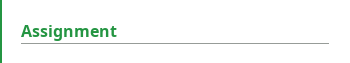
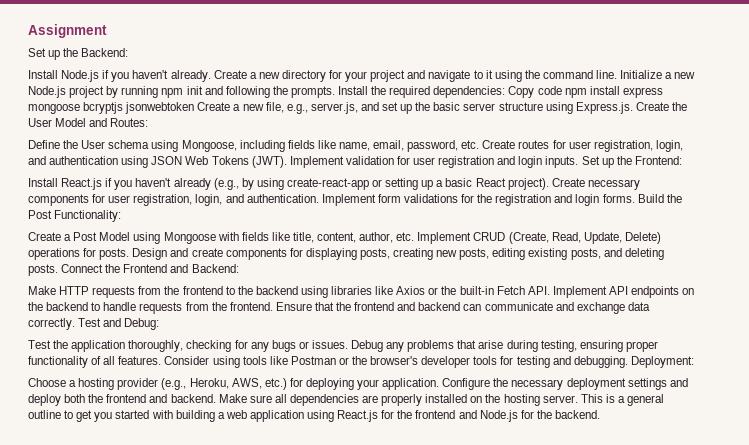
+ Set up the Backend:
+ Install Node.js if you haven't already. Create a new directory for your project and navigate to it using the command line. Initialize a new Node.js project by running npm init and following the prompts. Install the required dependencies: Copy code npm install express mongoose bcryptjs jsonwebtoken Create a new file, e.g., server.js, and set up the basic server structure using Express.js. Create the User Model and Routes:
+ Define the User schema using Mongoose, including fields like name, email, password, etc. Create routes for user registration, login, and authentication using JSON Web Tokens (JWT). Implement validation for user registration and login inputs. Set up the Frontend:
+ Install React.js if you haven't already (e.g., by using create-react-app or setting up a basic React project). Create necessary components for user registration, login, and authentication. Implement form validations for the registration and login forms. Build the Post Functionality:
+ Create a Post Model using Mongoose with fields like title, content, author, etc. Implement CRUD (Create, Read, Update, Delete) operations for posts. Design and create components for displaying posts, creating new posts, editing existing posts, and deleting posts. Connect the Frontend and Backend:
+ Make HTTP requests from the frontend to the backend using libraries like Axios or the built-in Fetch API. Implement API endpoints on the backend to handle requests from the frontend. Ensure that the frontend and backend can communicate and exchange data correctly. Test and Debug:
+ Test the application thoroughly, checking for any bugs or issues. Debug any problems that arise during testing, ensuring proper functionality of all features. Consider using tools like Postman or the browser's developer tools for testing and debugging. Deployment:
+ Choose a hosting provider (e.g., Heroku, AWS, etc.) for deploying your application. Configure the necessary deployment settings and deploy both the frontend and backend. Make sure all dependencies are properly installed on the hosting server. This is a general outline to get you started with building a web application using React.js for the frontend and Node.js for the backend.

